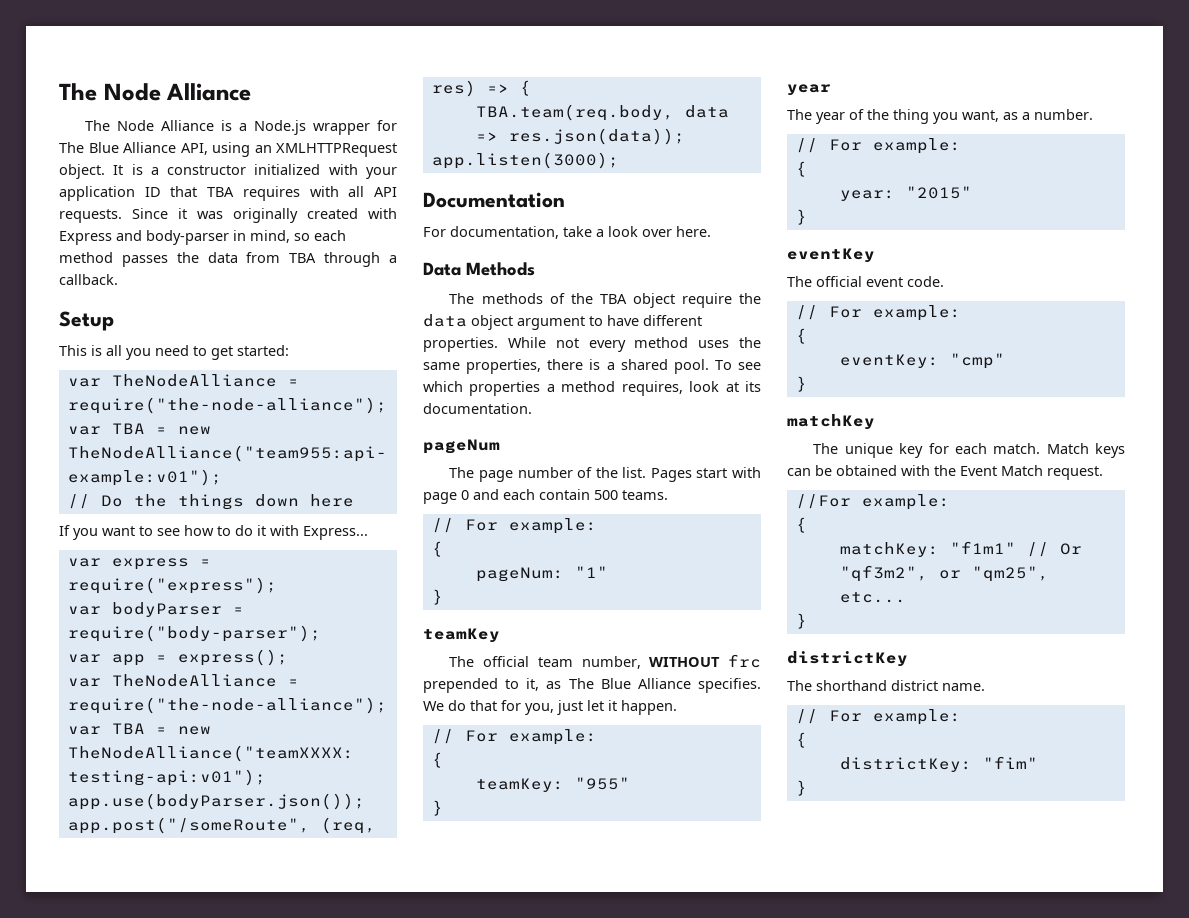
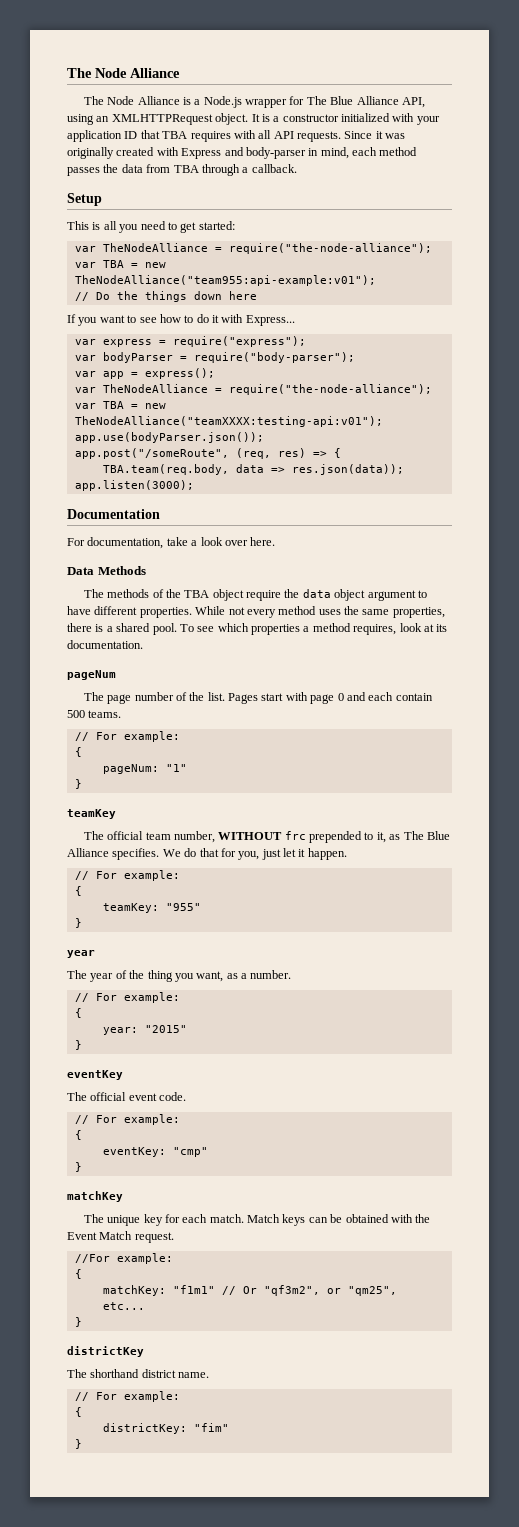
- Since it was originally created with Express and body-parser in mind, so each method passes the data from TBA through a callback.
+ Since it was originally created with Express and body-parser in mind, each method passes the data from TBA through a callback.

